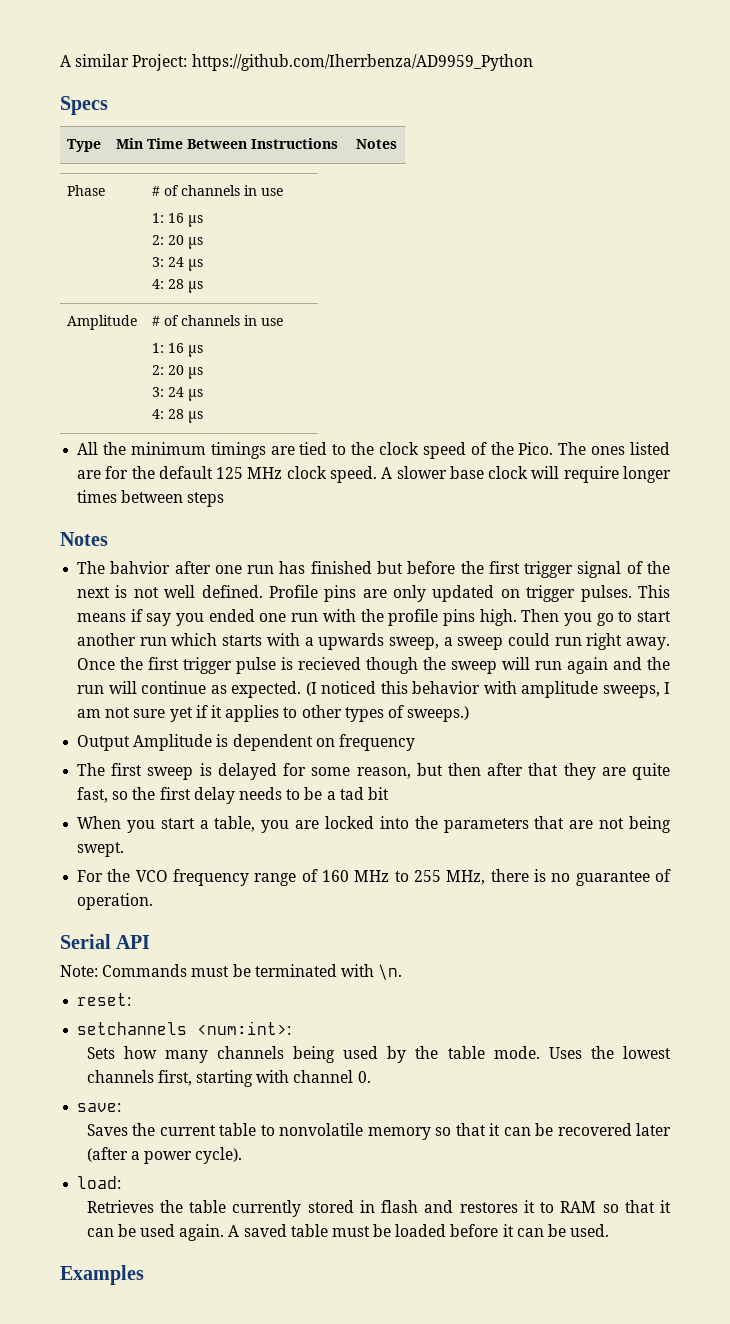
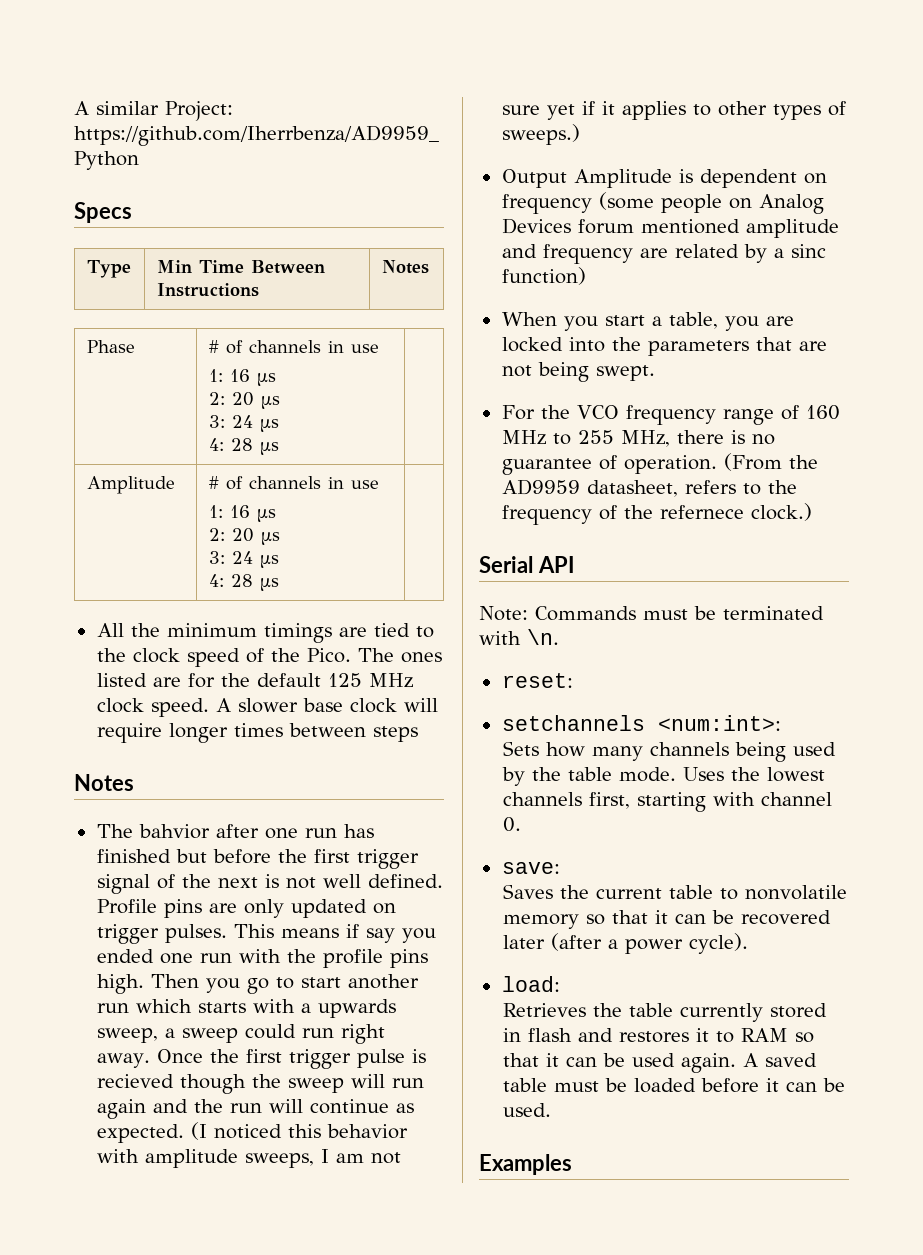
- Output Amplitude is dependent on frequency
- The first sweep is delayed for some reason, but then after that they are quite fast, so the first delay needs to be a tad bit
+ Output Amplitude is dependent on frequency (some people on Analog Devices forum mentioned amplitude and frequency are related by a sinc function)
+ (From the AD9959 datasheet, refers to the frequency of the refernece clock.)

